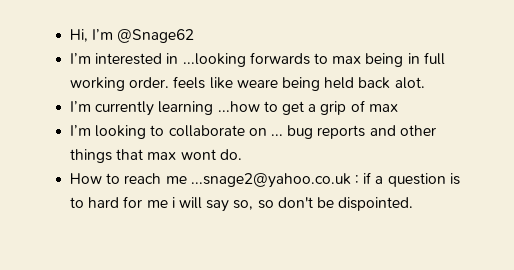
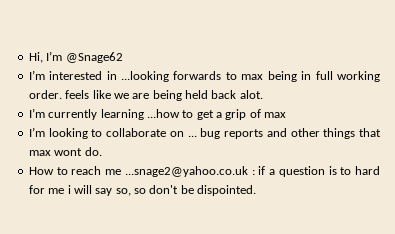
- I’m interested in ...looking forwards to max being in full working order. feels like weare being held back alot.
+ I’m interested in ...looking forwards to max being in full working order. feels like we are being held back alot.

